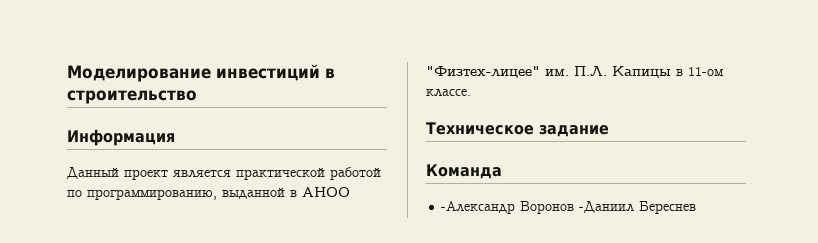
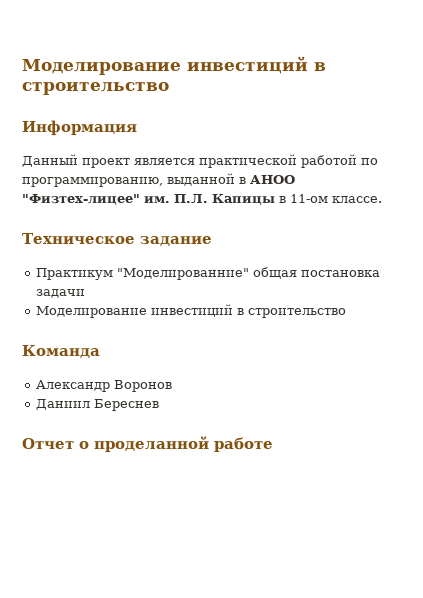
+ Практикум "Моделированние" общая постановка задачи
+ Моделирование инвестиций в строительство
- -Александр Воронов -Даниил Береснев
+ Александр Воронов
+ Даниил Береснев
+ Отчет о проделанной работе

